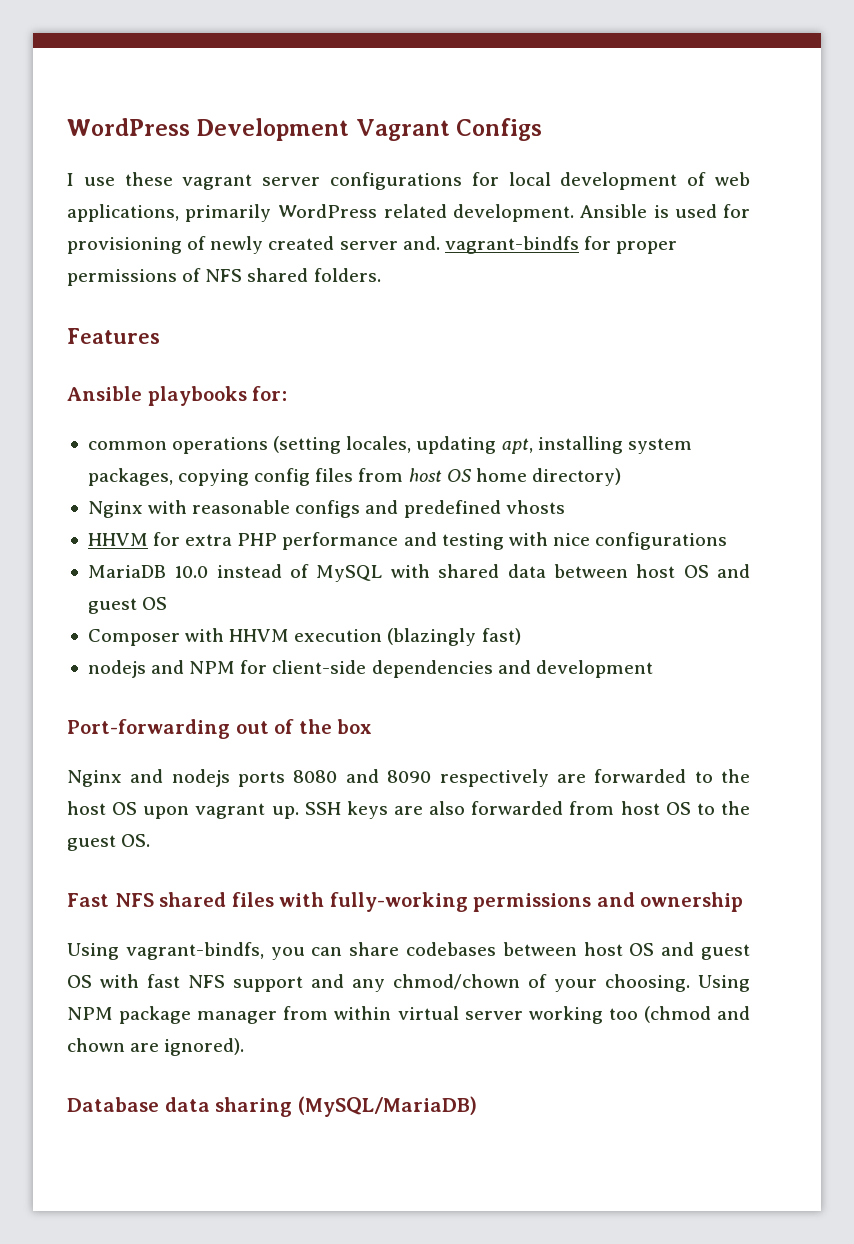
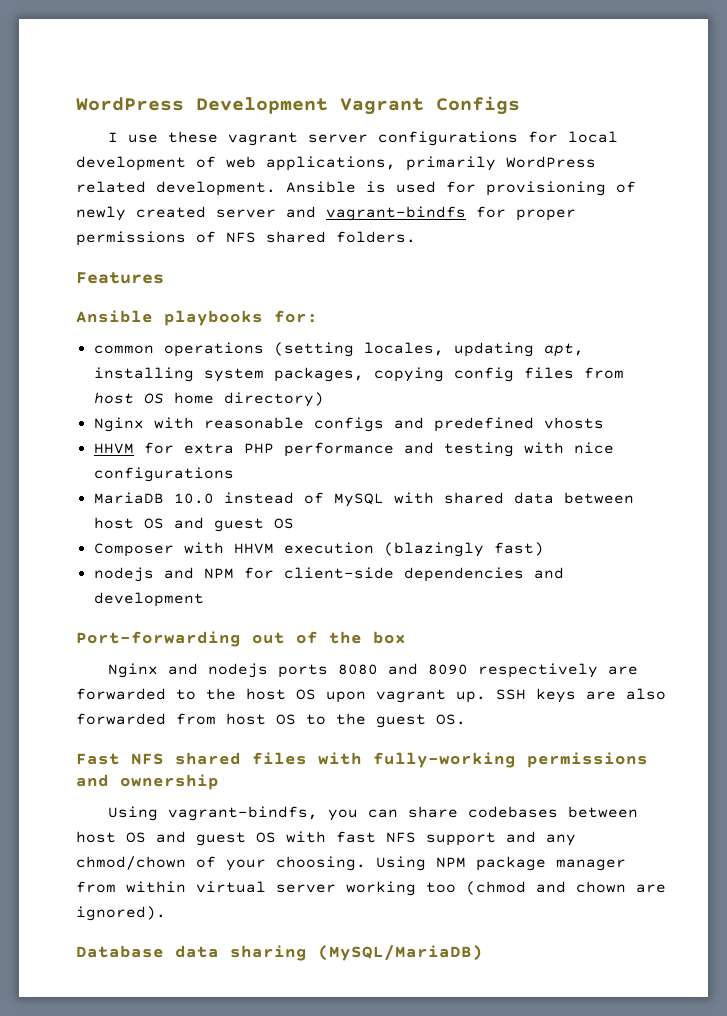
- Ansible is used for provisioning of newly created server and. vagrant-bindfs for proper permissions of NFS shared folders.
+ Ansible is used for provisioning of newly created server and vagrant-bindfs for proper permissions of NFS shared folders.

